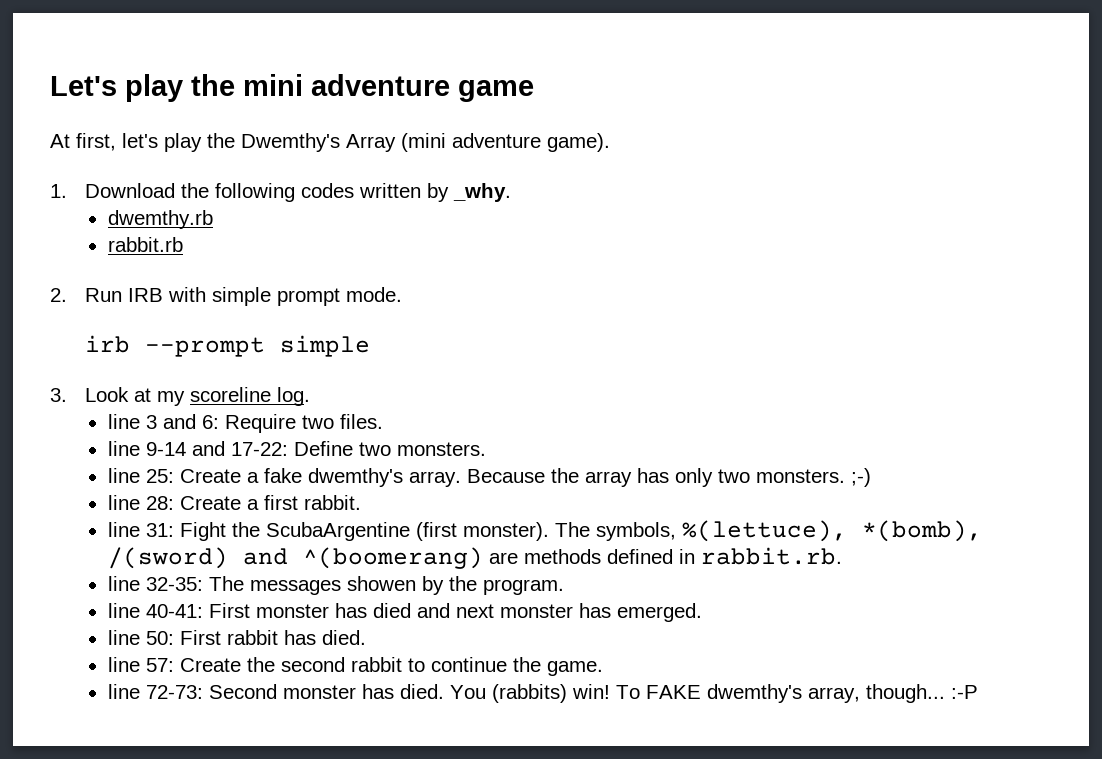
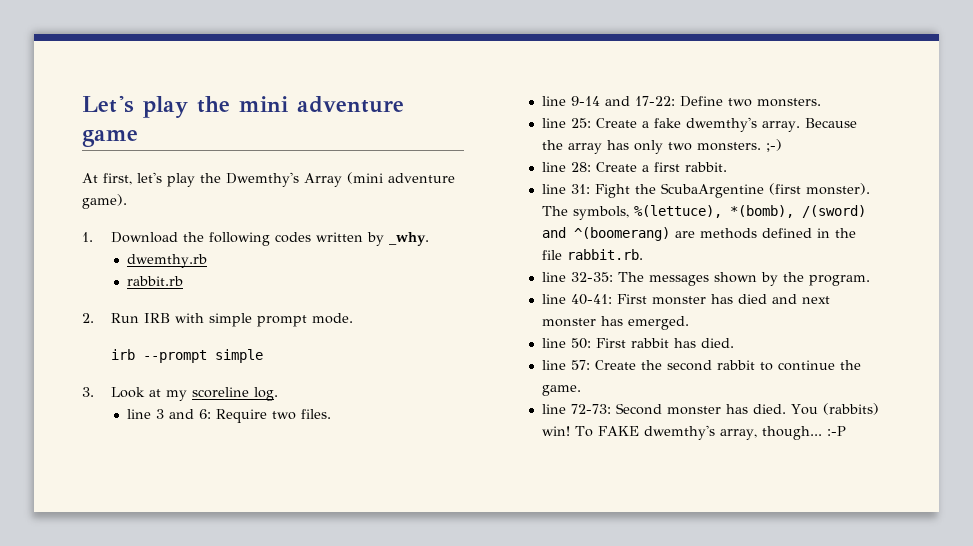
- The symbols, %(lettuce), *(bomb), /(sword) and ^(boomerang) are methods defined in rabbit.rb.
+ The symbols, %(lettuce), *(bomb), /(sword) and ^(boomerang) are methods defined in the file rabbit.rb.
- line 32-35: The messages showen by the program.
+ line 32-35: The messages shown by the program.

